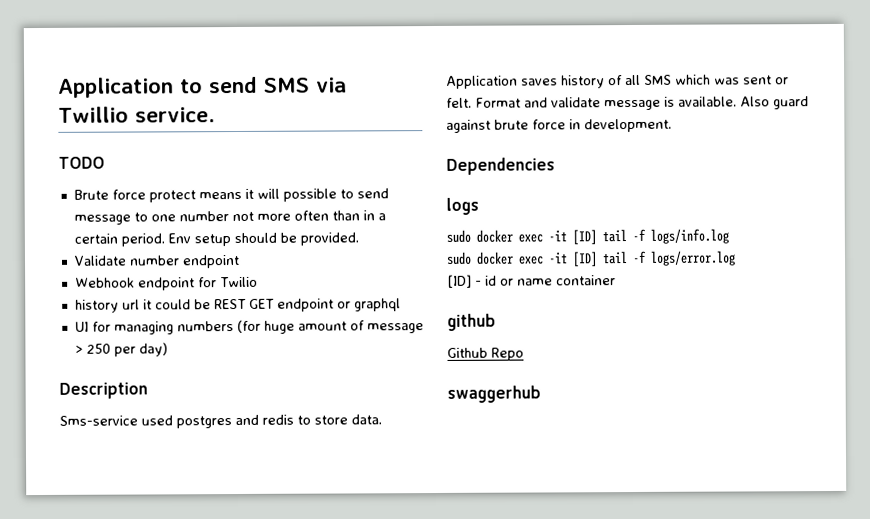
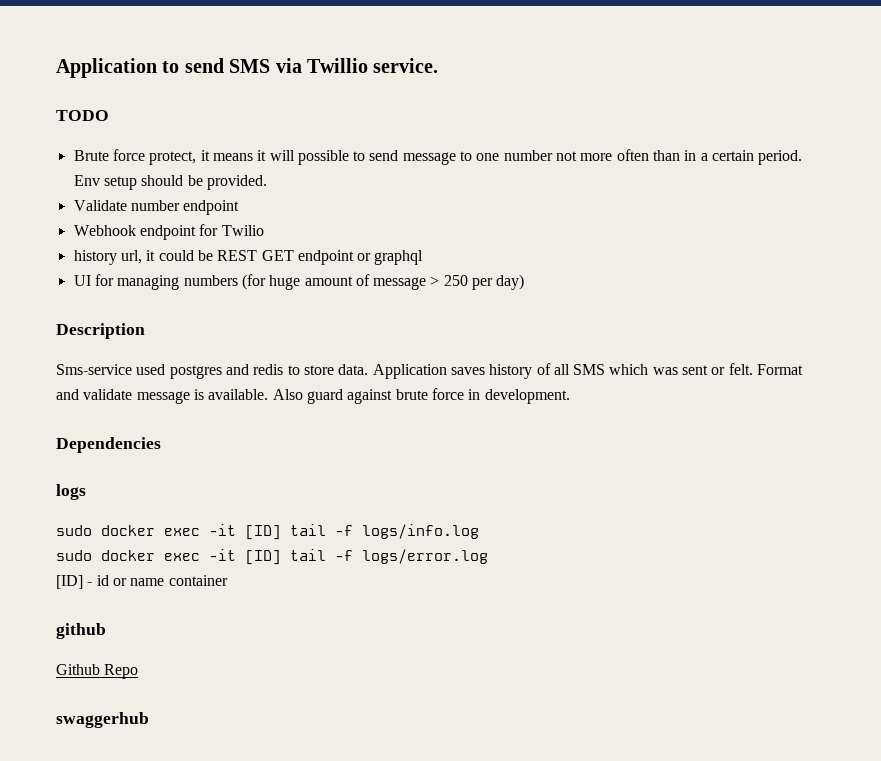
- Brute force protect means it will possible to send message to one number not more often than in a certain period.
+ Brute force protect, it means it will possible to send message to one number not more often than in a certain period.
- history url it could be REST GET endpoint or graphql
+ history url, it could be REST GET endpoint or graphql

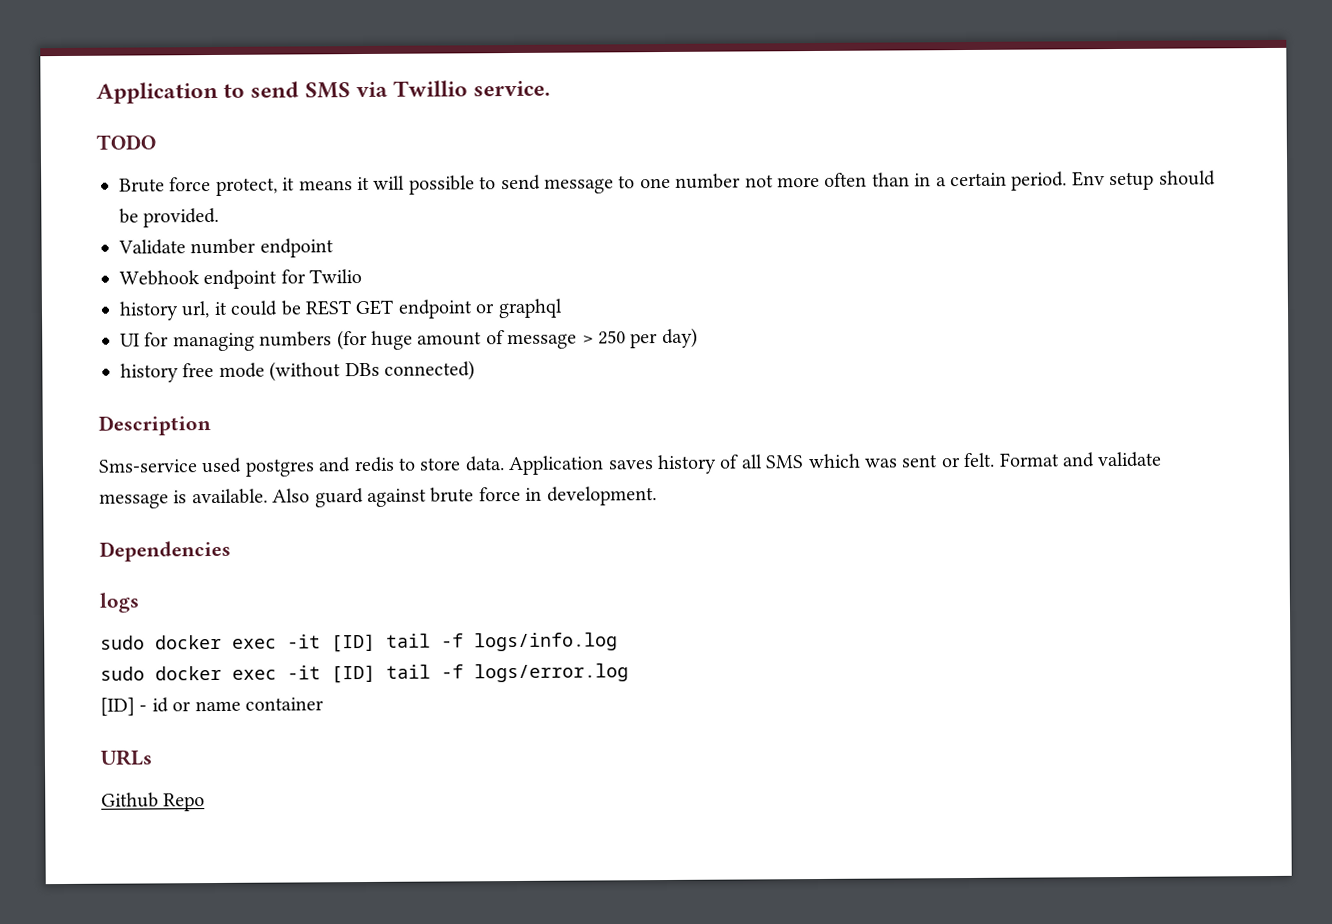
+ history free mode (without DBs connected)
- github
+ URLs
- swaggerhub

